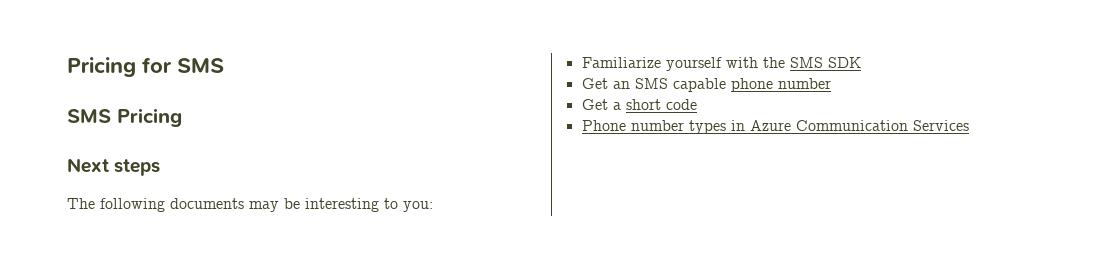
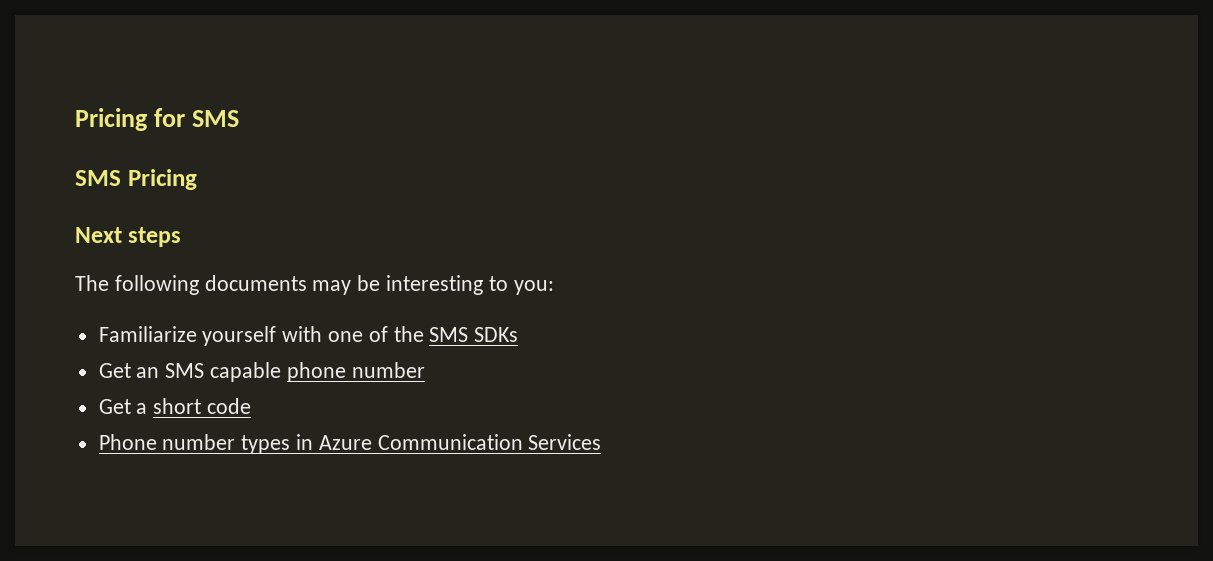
- Familiarize yourself with the SMS SDK
+ Familiarize yourself with one of the SMS SDKs

